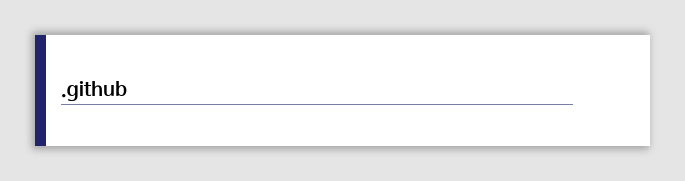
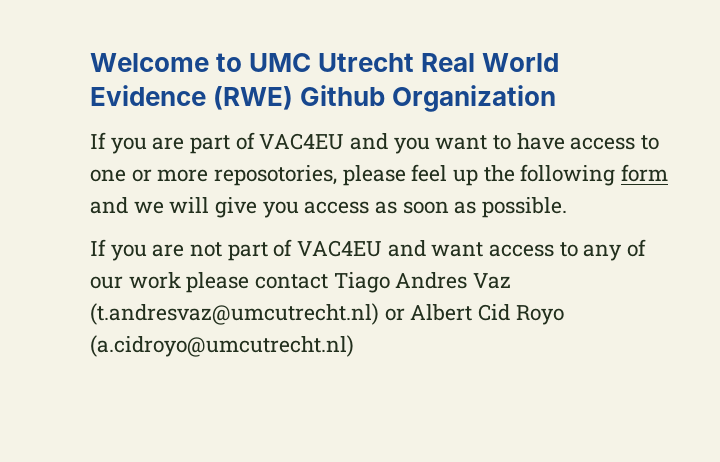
- .github
+ Welcome to UMC Utrecht Real World Evidence (RWE) Github Organization
+ If you are part of VAC4EU and you want to have access to one or more reposotories, please feel up the following form and we will give you access as soon as possible.
+ If you are not part of VAC4EU and want access to any of our work please contact Tiago Andres Vaz (t.andresvaz@umcutrecht.nl) or Albert Cid Royo (a.cidroyo@umcutrecht.nl)

